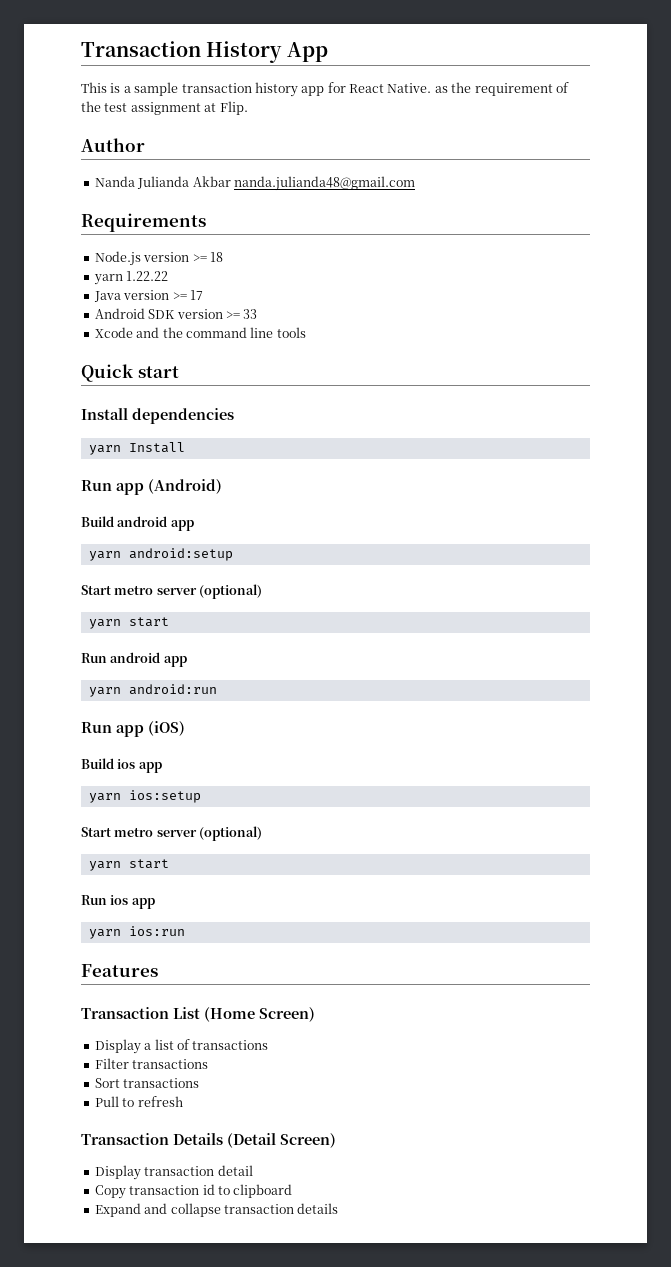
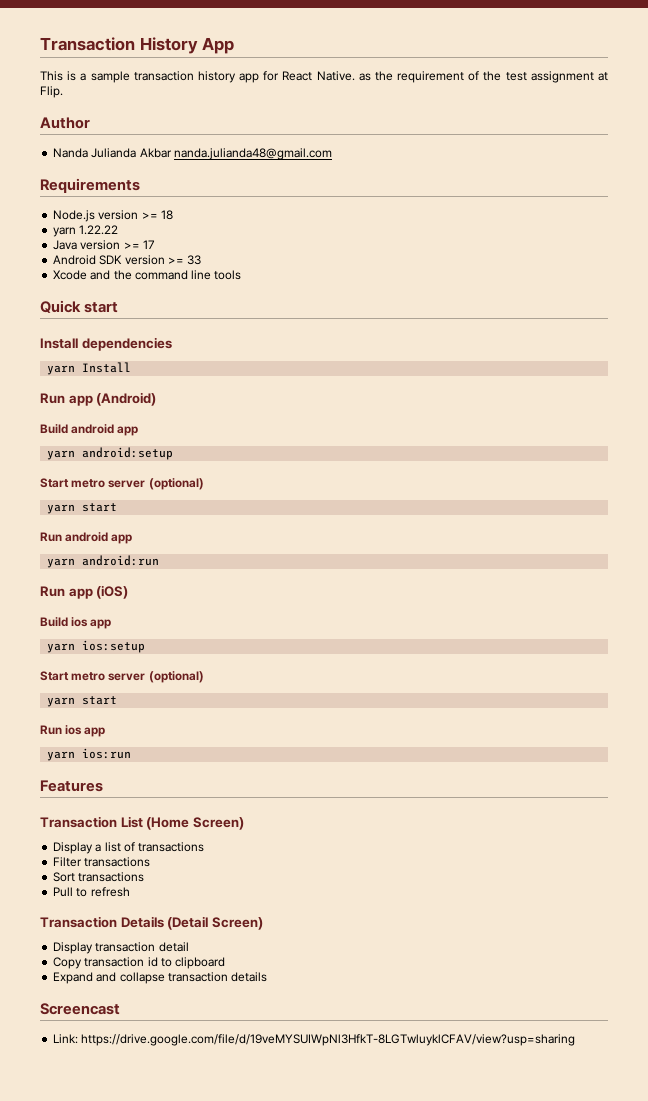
+ Screencast
+ Link: https://drive.google.com/file/d/19veMYSUIWpNl3HfkT-8LGTwluyklCFAV/view?usp=sharing

